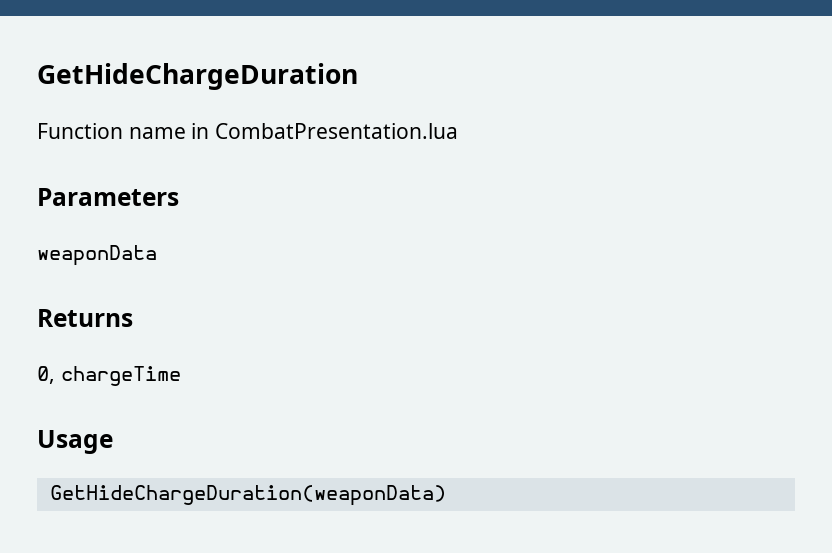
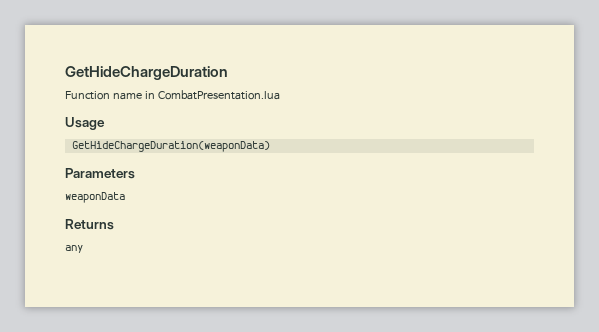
+ Usage
+ GetHideChargeDuration(weaponData)
- 0, chargeTime
- Usage
- GetHideChargeDuration(weaponData)
+ any

